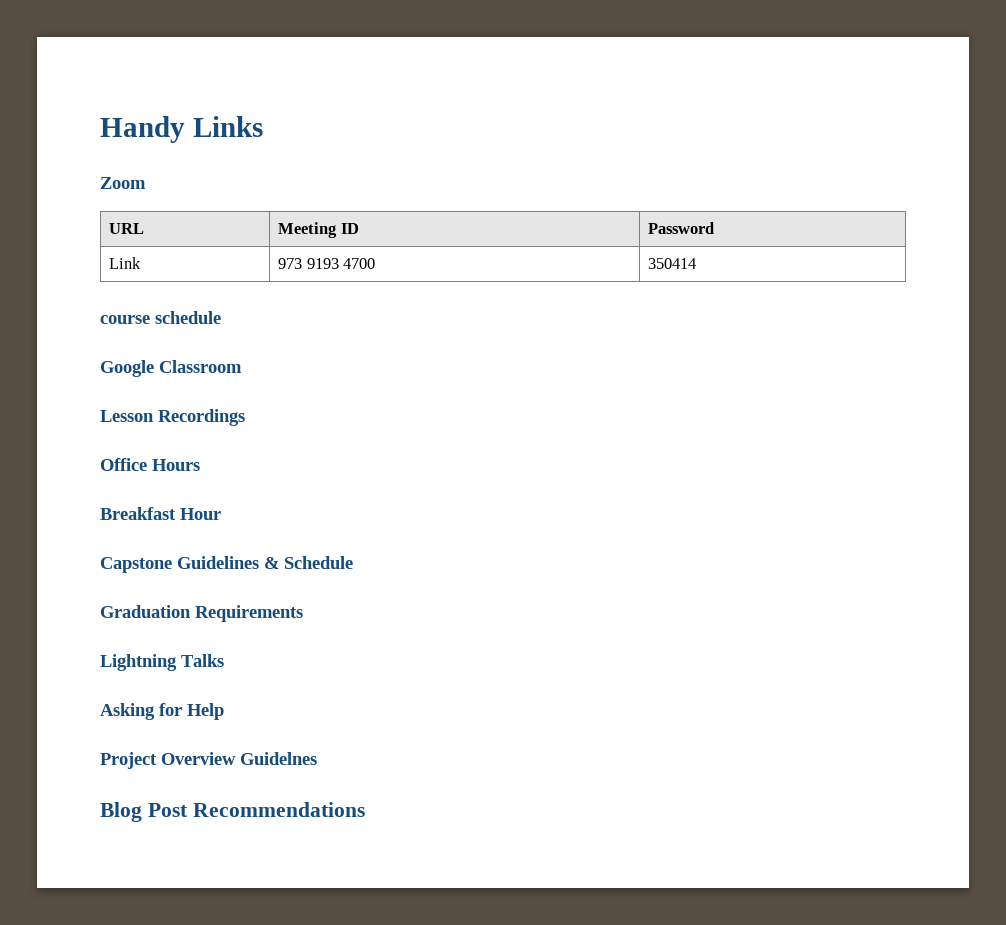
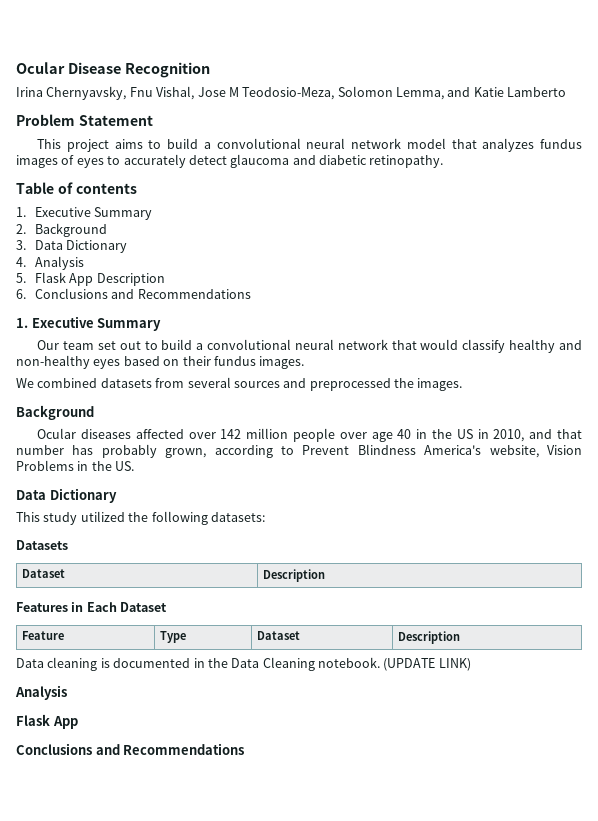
- Handy Links
- Zoom
- URL | Meeting ID | Password
- Link | 973 9193 4700 | 350414
- course schedule
- Google Classroom
- Lesson Recordings
- Office Hours
- Breakfast Hour
- Capstone Guidelines & Schedule
- Graduation Requirements
- Lightning Talks
- Asking for Help
- Project Overview Guidelnes
- Blog Post Recommendations
+ Ocular Disease Recognition
+ Irina Chernyavsky, Fnu Vishal, Jose M Teodosio-Meza, Solomon Lemma, and Katie Lamberto
+ Problem Statement
+ This project aims to build a convolutional neural network model that analyzes fundus images of eyes to accurately detect glaucoma and diabetic retinopathy.
+ Table of contents
+ 1. Executive Summary
+ 2. Background
+ 3. Data Dictionary
+ 4. Analysis
+ 5. Flask App Description
+ 6. Conclusions and Recommendations
+ 1. Executive Summary
+ Our team set out to build a convolutional neural network that would classify healthy and non-healthy eyes based on their fundus images.
+ We combined datasets from several sources and preprocessed the images.
+ Background
+ Ocular diseases affected over 142 million people over age 40 in the US in 2010, and that number has probably grown, according to Prevent Blindness America's website, Vision Problems in the US.
+ Data Dictionary
+ This study utilized the following datasets:
+ Datasets
+ Dataset | Description
+ Features in Each Dataset
+ Feature | Type | Dataset | Description
+ Data cleaning is documented in the Data Cleaning notebook. (UPDATE LINK)
+ Analysis
+ Flask App
+ Conclusions and Recommendations

